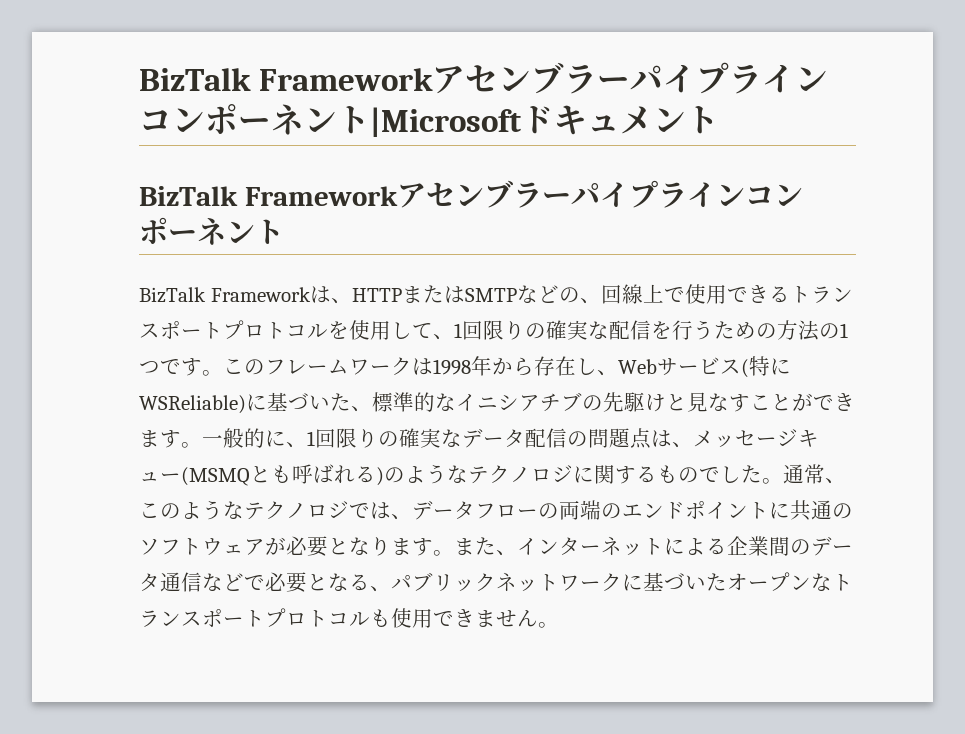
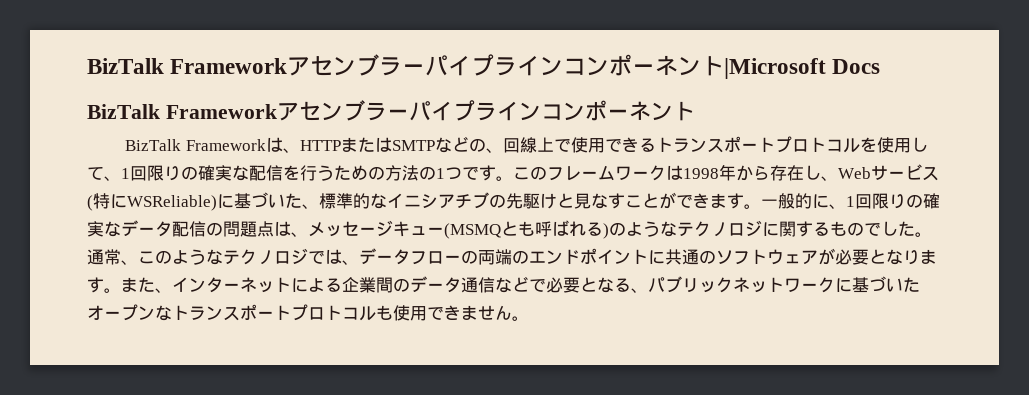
- BizTalk Frameworkアセンブラーパイプラインコンポーネント|Microsoftドキュメント
+ BizTalk Frameworkアセンブラーパイプラインコンポーネント|Microsoft Docs

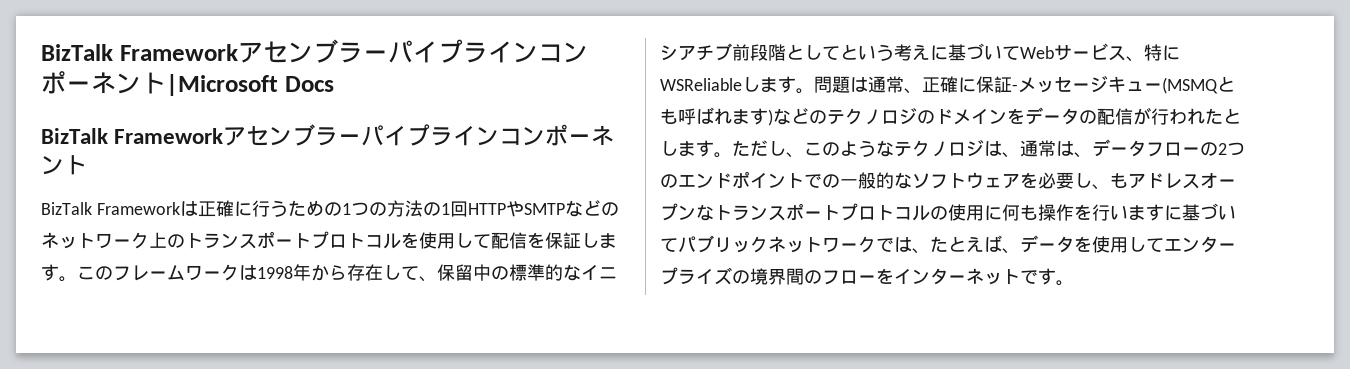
- BizTalk Frameworkは、HTTPまたはSMTPなどの、回線上で使用できるトランスポートプロトコルを使用して、1回限りの確実な配信を行うための方法の1つです。
+ BizTalk Frameworkは正確に行うための1つの方法の1回HTTPやSMTPなどのネットワーク上のトランスポートプロトコルを使用して配信を保証します。
- このフレームワークは1998年から存在し、Webサービス(特にWSReliable)に基づいた、標準的なイニシアチブの先駆けと見なすことができます。一般的に、1回限りの確実なデータ配信の問題点は、メッセージキュー(MSMQとも呼ばれる)のようなテクノロジに関するものでした。通常、このようなテクノロジでは、データフローの両端のエンドポイントに共通のソフトウェアが必要となります。また、インターネットによる企業間のデータ通信などで必要となる、パブリックネットワークに基づいたオープンなトランスポートプロトコルも使用できません。
+ このフレームワークは1998年から存在して、保留中の標準的なイニシアチブ前段階としてという考えに基づいてWebサービス、特にWSReliableします。問題は通常、正確に保証-メッセージキュー(MSMQとも呼ばれます)などのテクノロジのドメインをデータの配信が行われたとします。ただし、このようなテクノロジは、通常は、データフローの2つのエンドポイントでの一般的なソフトウェアを必要し、もアドレスオープンなトランスポートプロトコルの使用に何も操作を行いますに基づいてパブリックネットワークでは、たとえば、データを使用してエンタープライズの境界間のフローをインターネットです。

